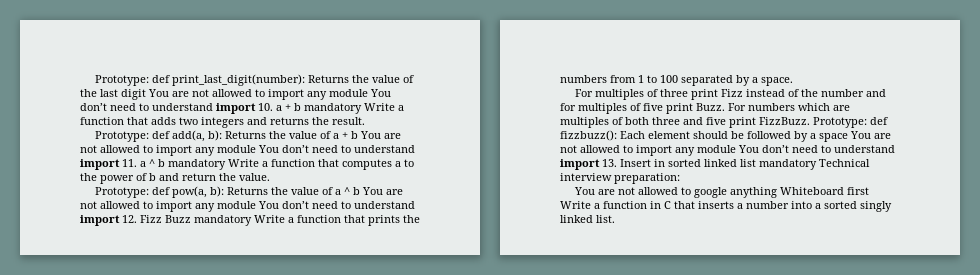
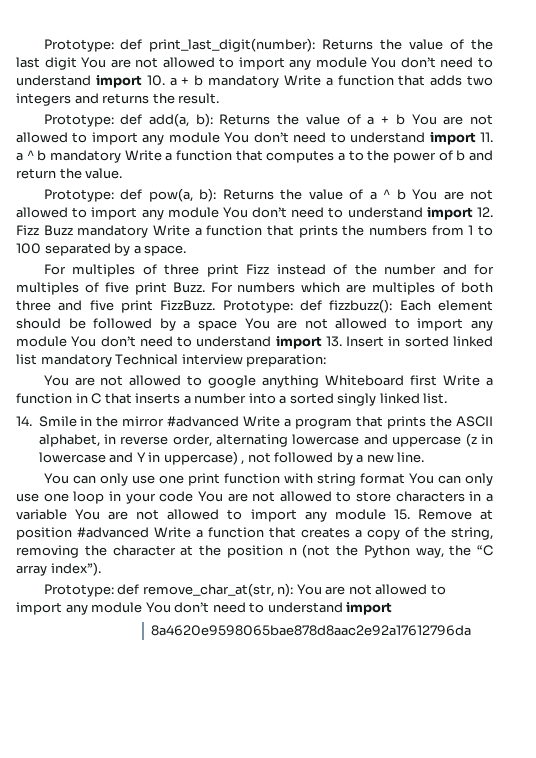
+ 14. Smile in the mirror #advanced Write a program that prints the ASCII alphabet, in reverse order, alternating lowercase and uppercase (z in lowercase and Y in uppercase) , not followed by a new line.
+ You can only use one print function with string format You can only use one loop in your code You are not allowed to store characters in a variable You are not allowed to import any module 15. Remove at position #advanced Write a function that creates a copy of the string, removing the character at the position n (not the Python way, the “C array index”).
+ Prototype: def remove_char_at(str, n): You are not allowed to import any module You don’t need to understand import
+ 8a4620e9598065bae878d8aac2e92a17612796da

